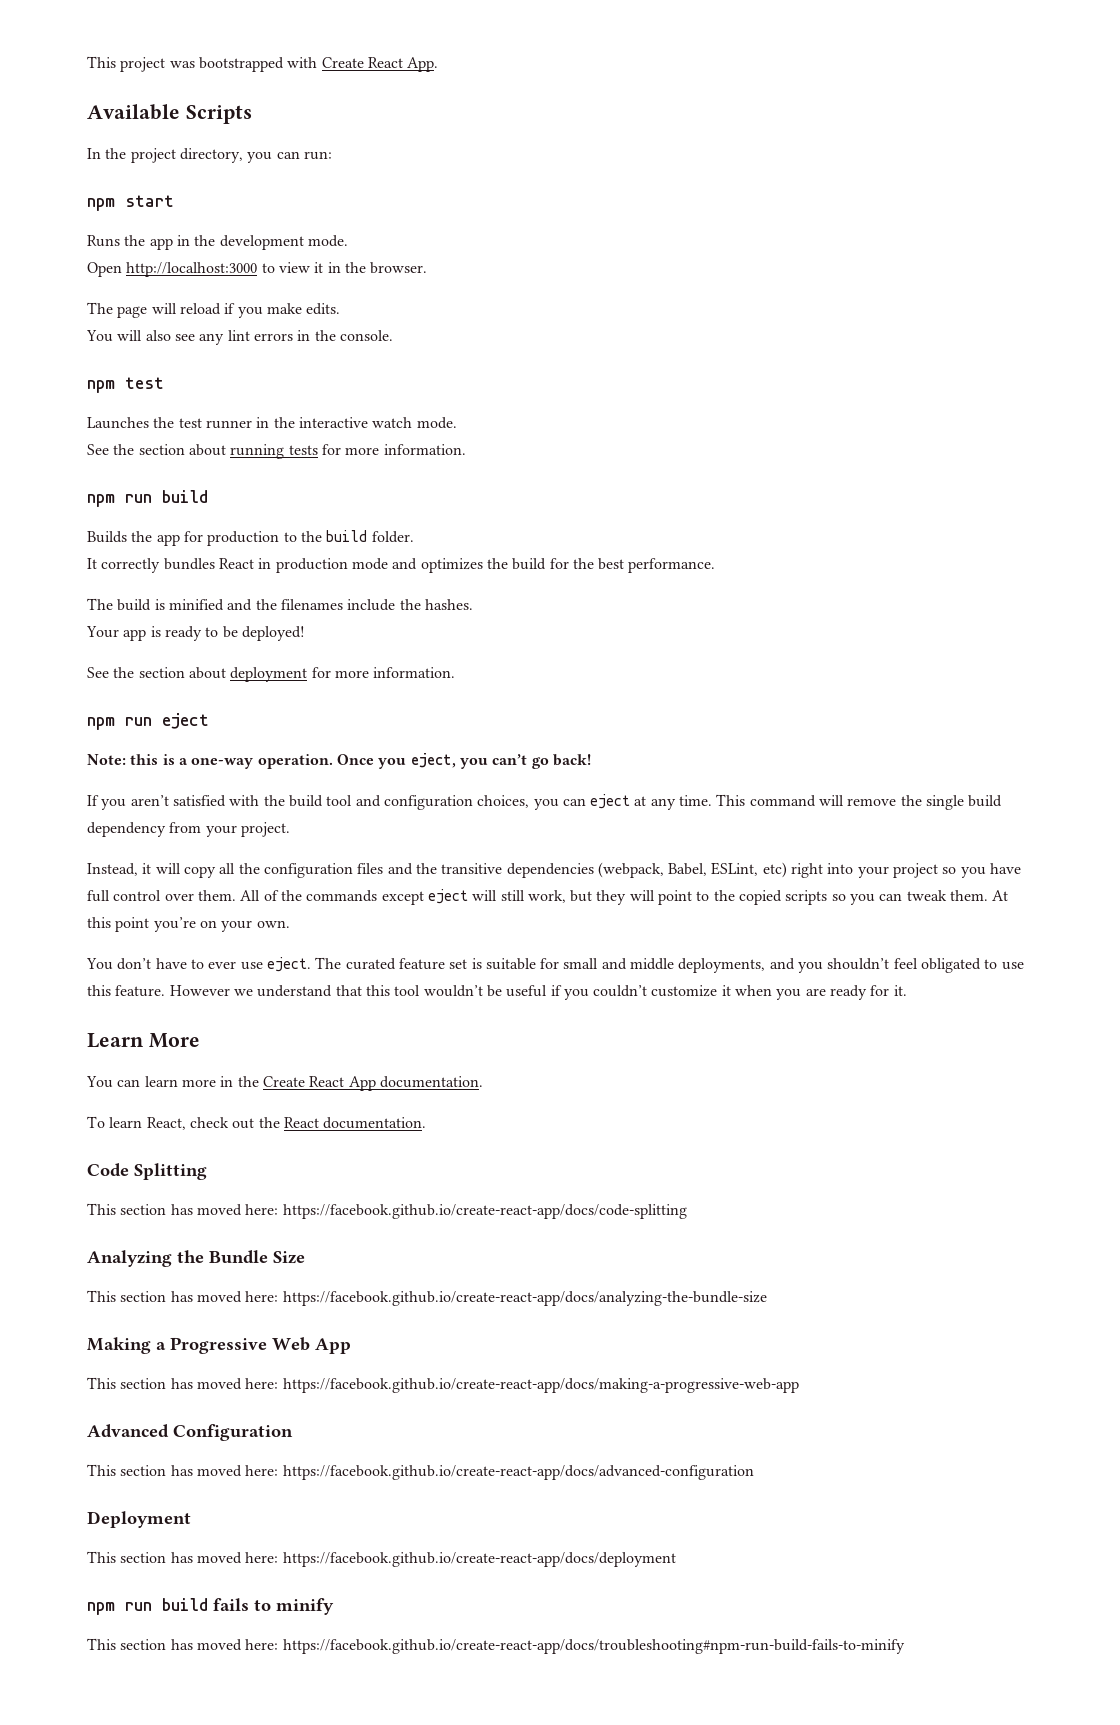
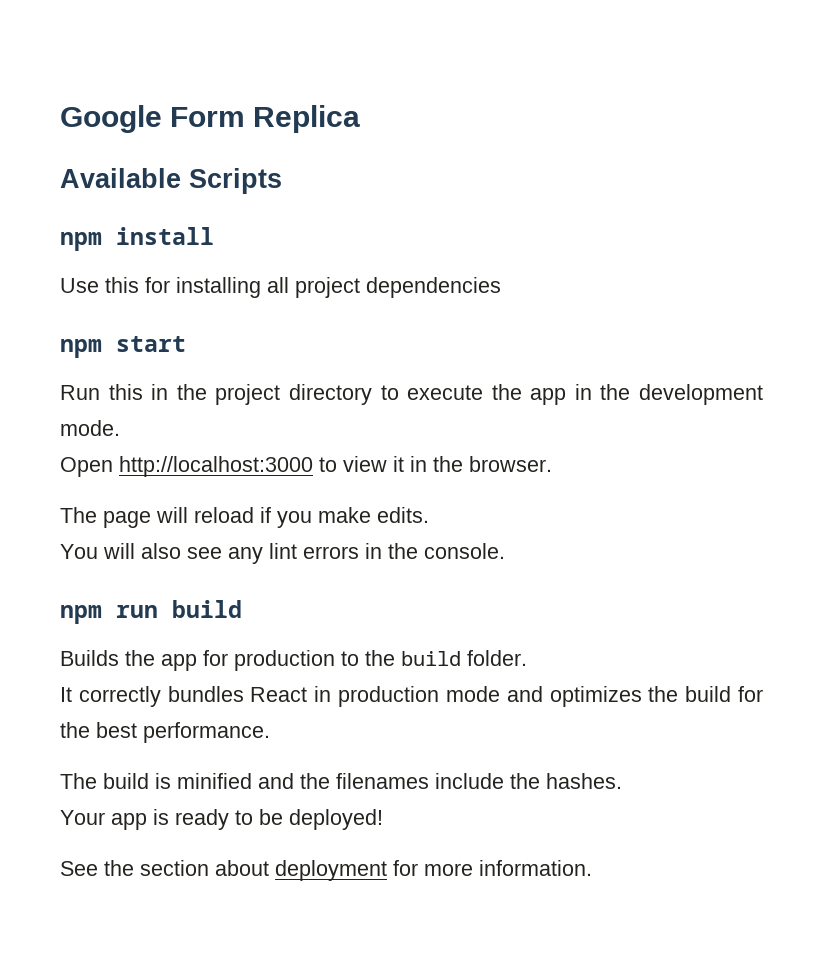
- This project was bootstrapped with Create React App.
+ Google Form Replica
  Available Scripts
- In the project directory, you can run:
+ npm install
+ Use this for installing all project dependencies
  npm start
- Runs the app in the development mode.
+ Run this in the project directory to execute the app in the development mode.
- npm test
- Launches the test runner in the interactive watch mode.
- See the section about running tests for more information.
- npm run eject
- Note: this is a one-way operation. Once you eject, you can’t go back!
- If you aren’t satisfied with the build tool and configuration choices, you can eject at any time. This command will remove the single build dependency from your project.
- Instead, it will copy all the configuration files and the transitive dependencies (webpack, Babel, ESLint, etc) right into your project so you have full control over them. All of the commands except eject will still work, but they will point to the copied scripts so you can tweak them. At this point you’re on your own.
- You don’t have to ever use eject. The curated feature set is suitable for small and middle deployments, and you shouldn’t feel obligated to use this feature. However we understand that this tool wouldn’t be useful if you couldn’t customize it when you are ready for it.
- Learn More
- You can learn more in the Create React App documentation.
- To learn React, check out the React documentation.
- Code Splitting
- This section has moved here: https://facebook.github.io/create-react-app/docs/code-splitting
- Analyzing the Bundle Size
- This section has moved here: https://facebook.github.io/create-react-app/docs/analyzing-the-bundle-size
- Making a Progressive Web App
- This section has moved here: https://facebook.github.io/create-react-app/docs/making-a-progressive-web-app
- Advanced Configuration
- This section has moved here: https://facebook.github.io/create-react-app/docs/advanced-configuration
- Deployment
- This section has moved here: https://facebook.github.io/create-react-app/docs/deployment
- npm run build fails to minify
- This section has moved here: https://facebook.github.io/create-react-app/docs/troubleshooting#npm-run-build-fails-to-minify

